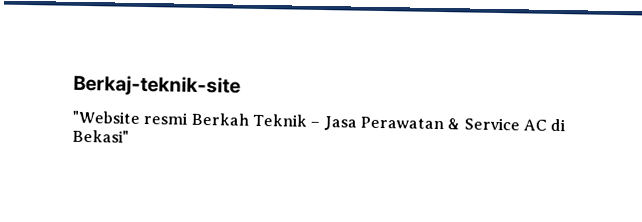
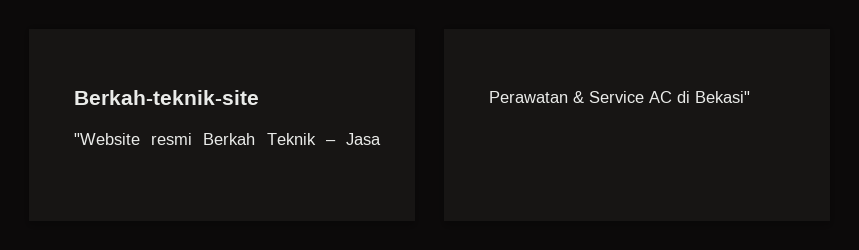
- Berkaj-teknik-site
+ Berkah-teknik-site

